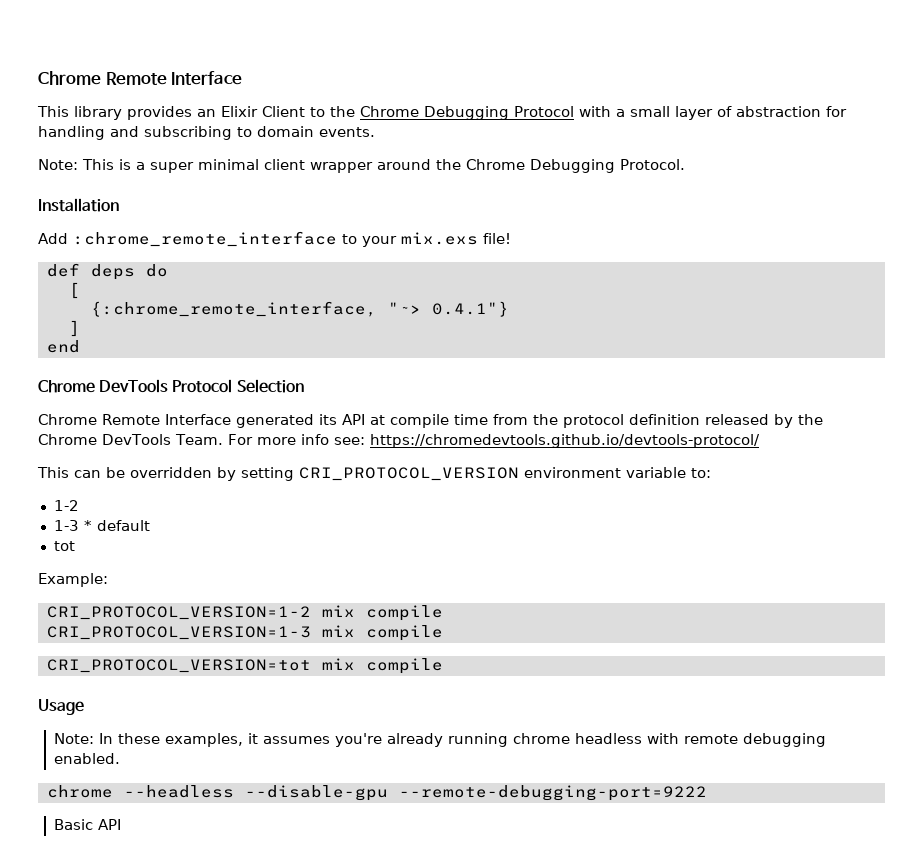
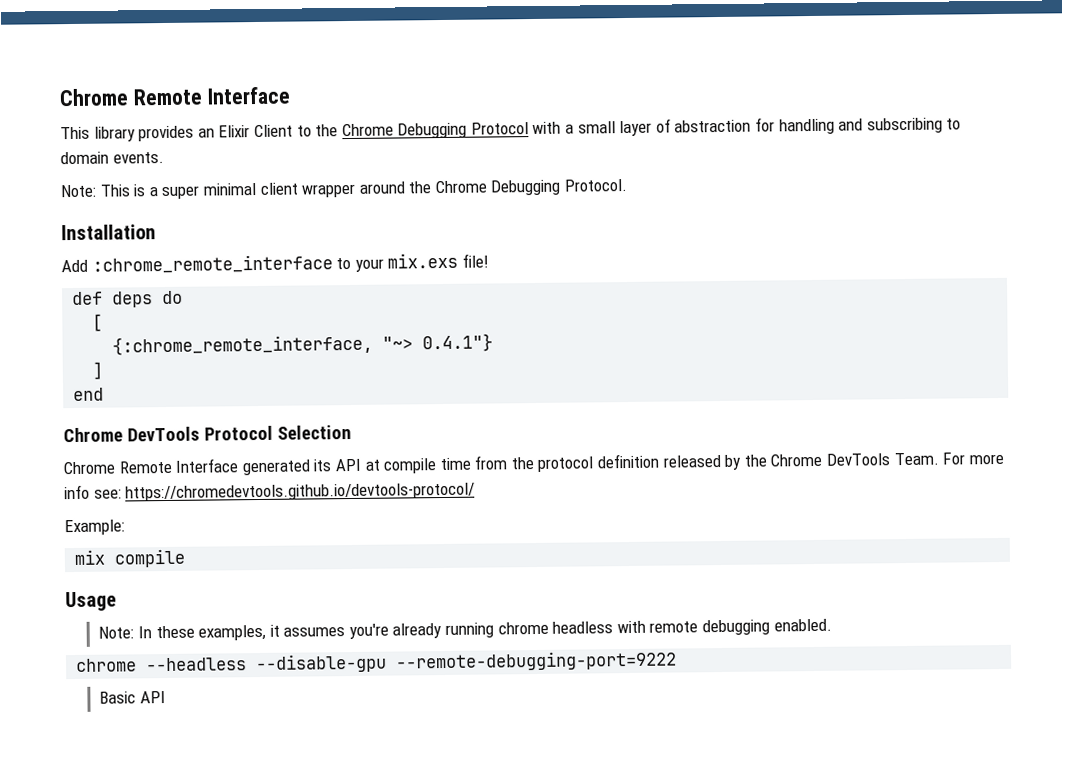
- This can be overridden by setting CRI_PROTOCOL_VERSION environment variable to:
- 1-2
- 1-3 * default
- tot
  Example:
- CRI_PROTOCOL_VERSION=1-2 mix compile
- CRI_PROTOCOL_VERSION=1-3 mix compile
- CRI_PROTOCOL_VERSION=tot mix compile
+ mix compile

